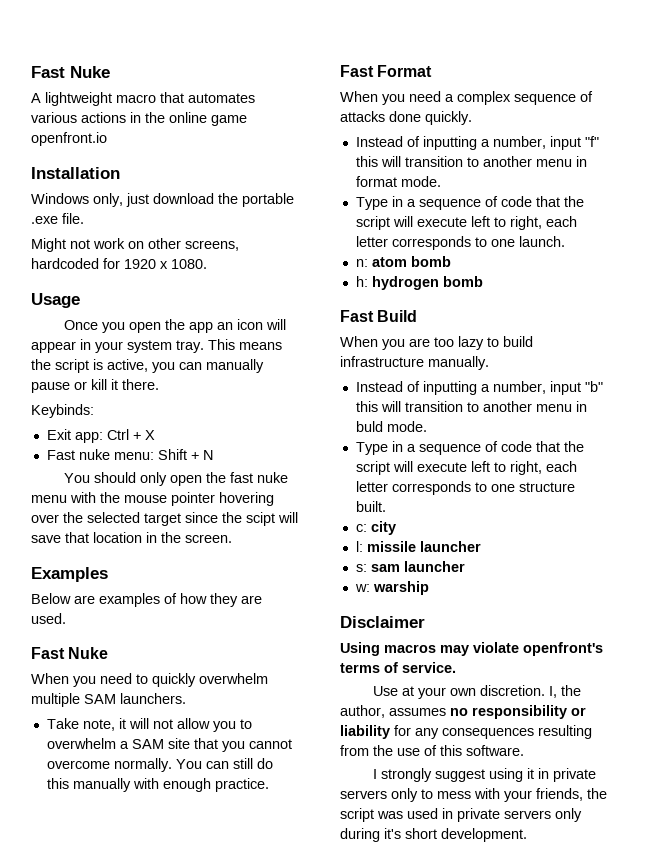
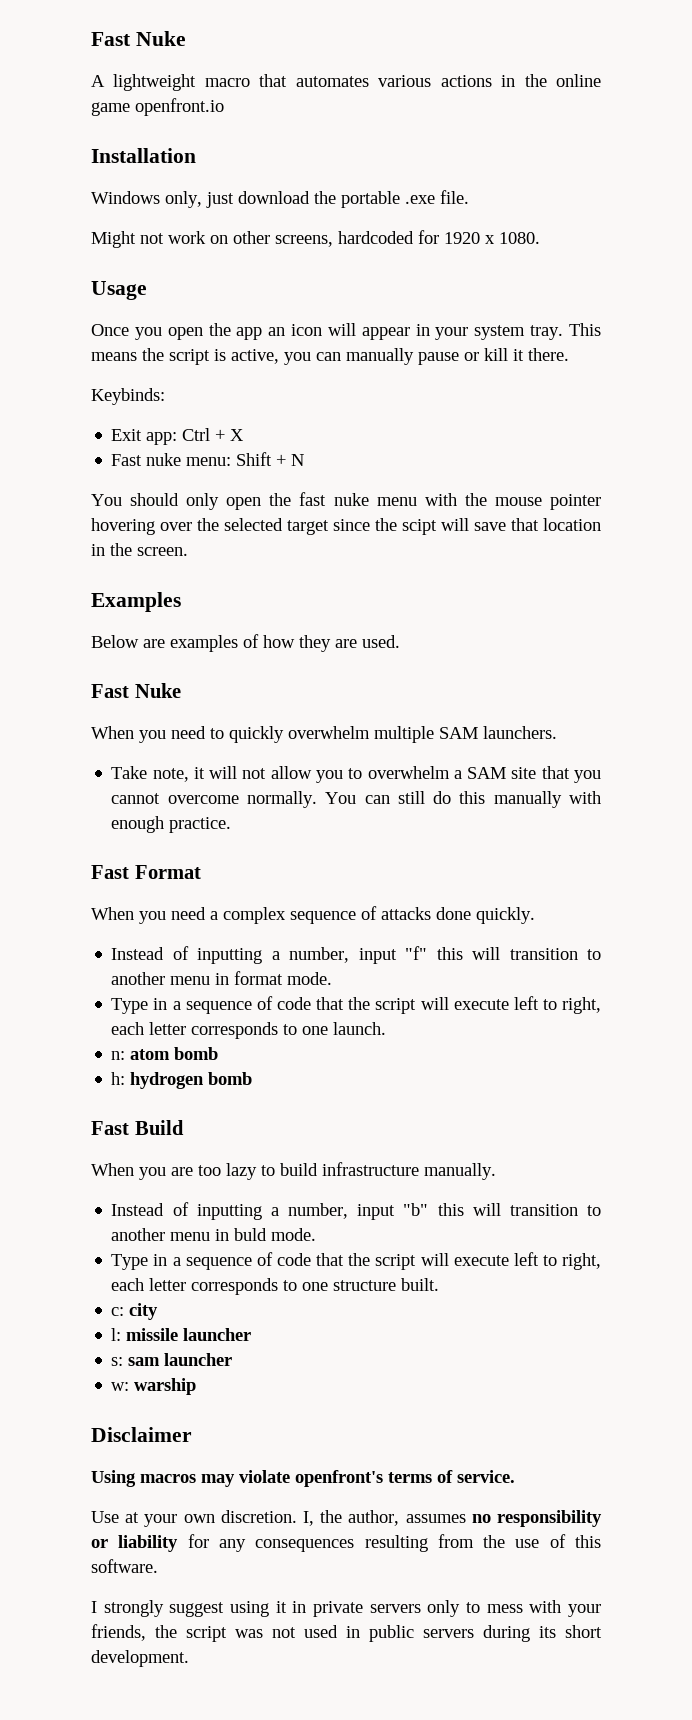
- I strongly suggest using it in private servers only to mess with your friends, the script was used in private servers only during it's short development.
+ I strongly suggest using it in private servers only to mess with your friends, the script was not used in public servers during its short development.

